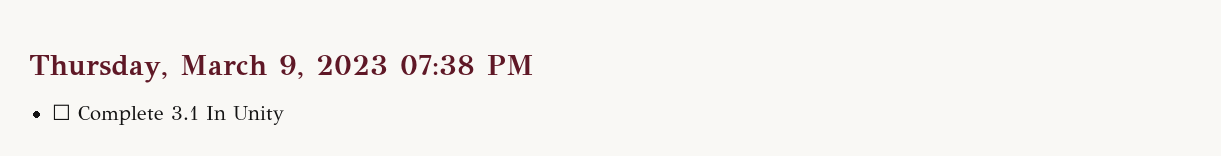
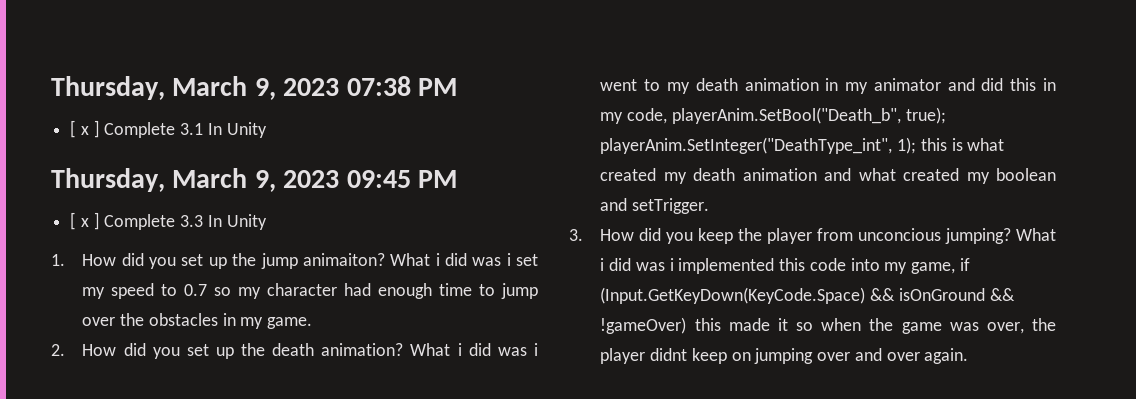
- ☐ Complete 3.1 In Unity
+ [ x ] Complete 3.1 In Unity
+ Thursday, March 9, 2023 09:45 PM
+ [ x ] Complete 3.3 In Unity
+ 1. How did you set up the jump animaiton? What i did was i set my speed to 0.7 so my character had enough time to jump over the obstacles in my game.
+ 2. How did you set up the death animation? What i did was i went to my death animation in my animator and did this in my code, playerAnim.SetBool("Death_b", true); playerAnim.SetInteger("DeathType_int", 1); this is what created my death animation and what created my boolean and setTrigger.
+ 3. How did you keep the player from unconcious jumping? What i did was i implemented this code into my game, if (Input.GetKeyDown(KeyCode.Space) && isOnGround && !gameOver) this made it so when the game was over, the player didnt keep on jumping over and over again.

